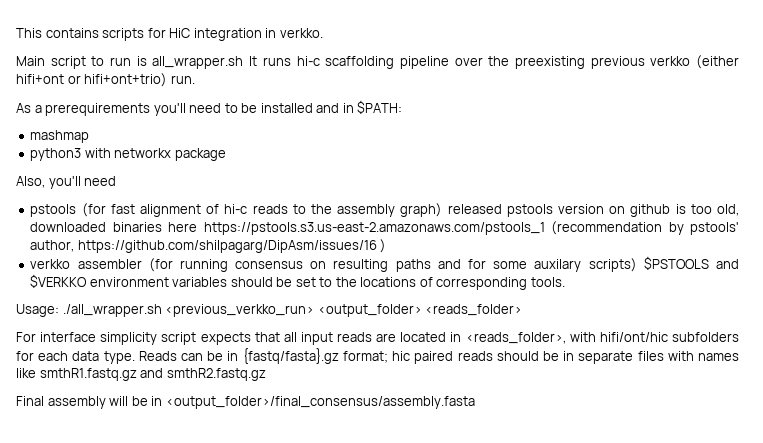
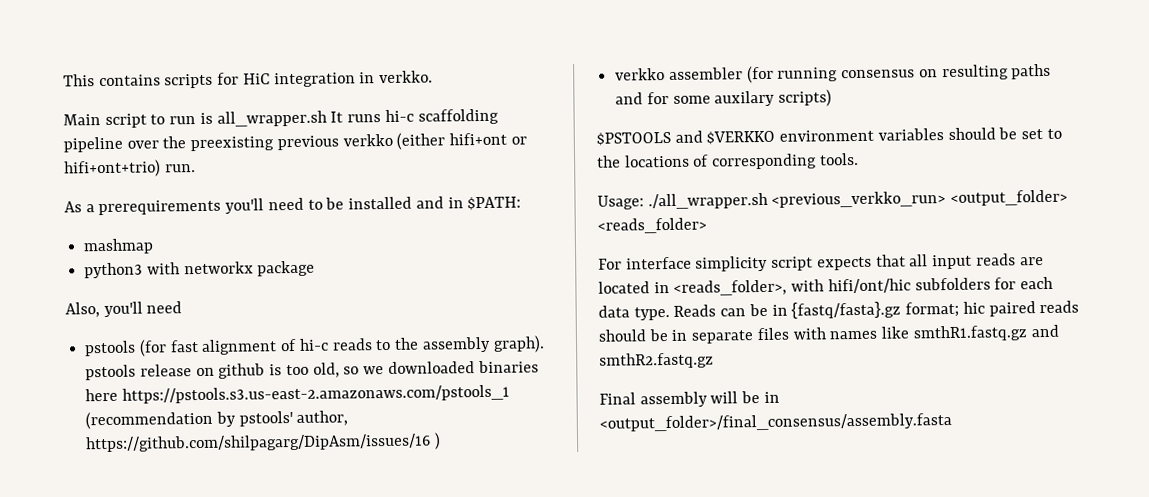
- pstools (for fast alignment of hi-c reads to the assembly graph) released pstools version on github is too old, downloaded binaries here https://pstools.s3.us-east-2.amazonaws.com/pstools_1 (recommendation by pstools' author, https://github.com/shilpagarg/DipAsm/issues/16 )
+ pstools (for fast alignment of hi-c reads to the assembly graph). pstools release on github is too old, so we downloaded binaries here https://pstools.s3.us-east-2.amazonaws.com/pstools_1 (recommendation by pstools' author, https://github.com/shilpagarg/DipAsm/issues/16 )
- verkko assembler (for running consensus on resulting paths and for some auxilary scripts) $PSTOOLS and $VERKKO environment variables should be set to the locations of corresponding tools.
+ verkko assembler (for running consensus on resulting paths and for some auxilary scripts)
+ $PSTOOLS and $VERKKO environment variables should be set to the locations of corresponding tools.

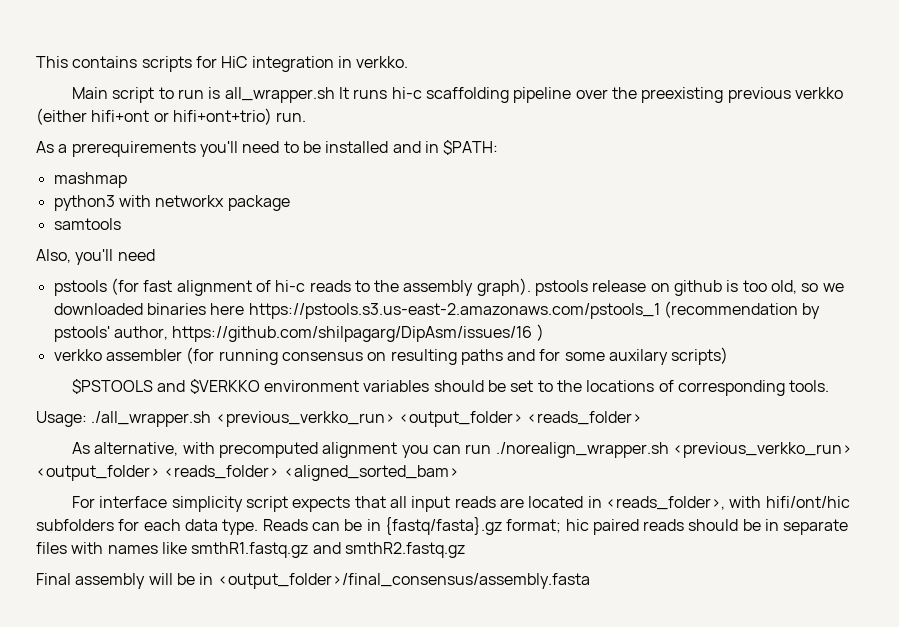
+ samtools
+ As alternative, with precomputed alignment you can run ./norealign_wrapper.sh <previous_verkko_run> <output_folder> <reads_folder> <aligned_sorted_bam>

